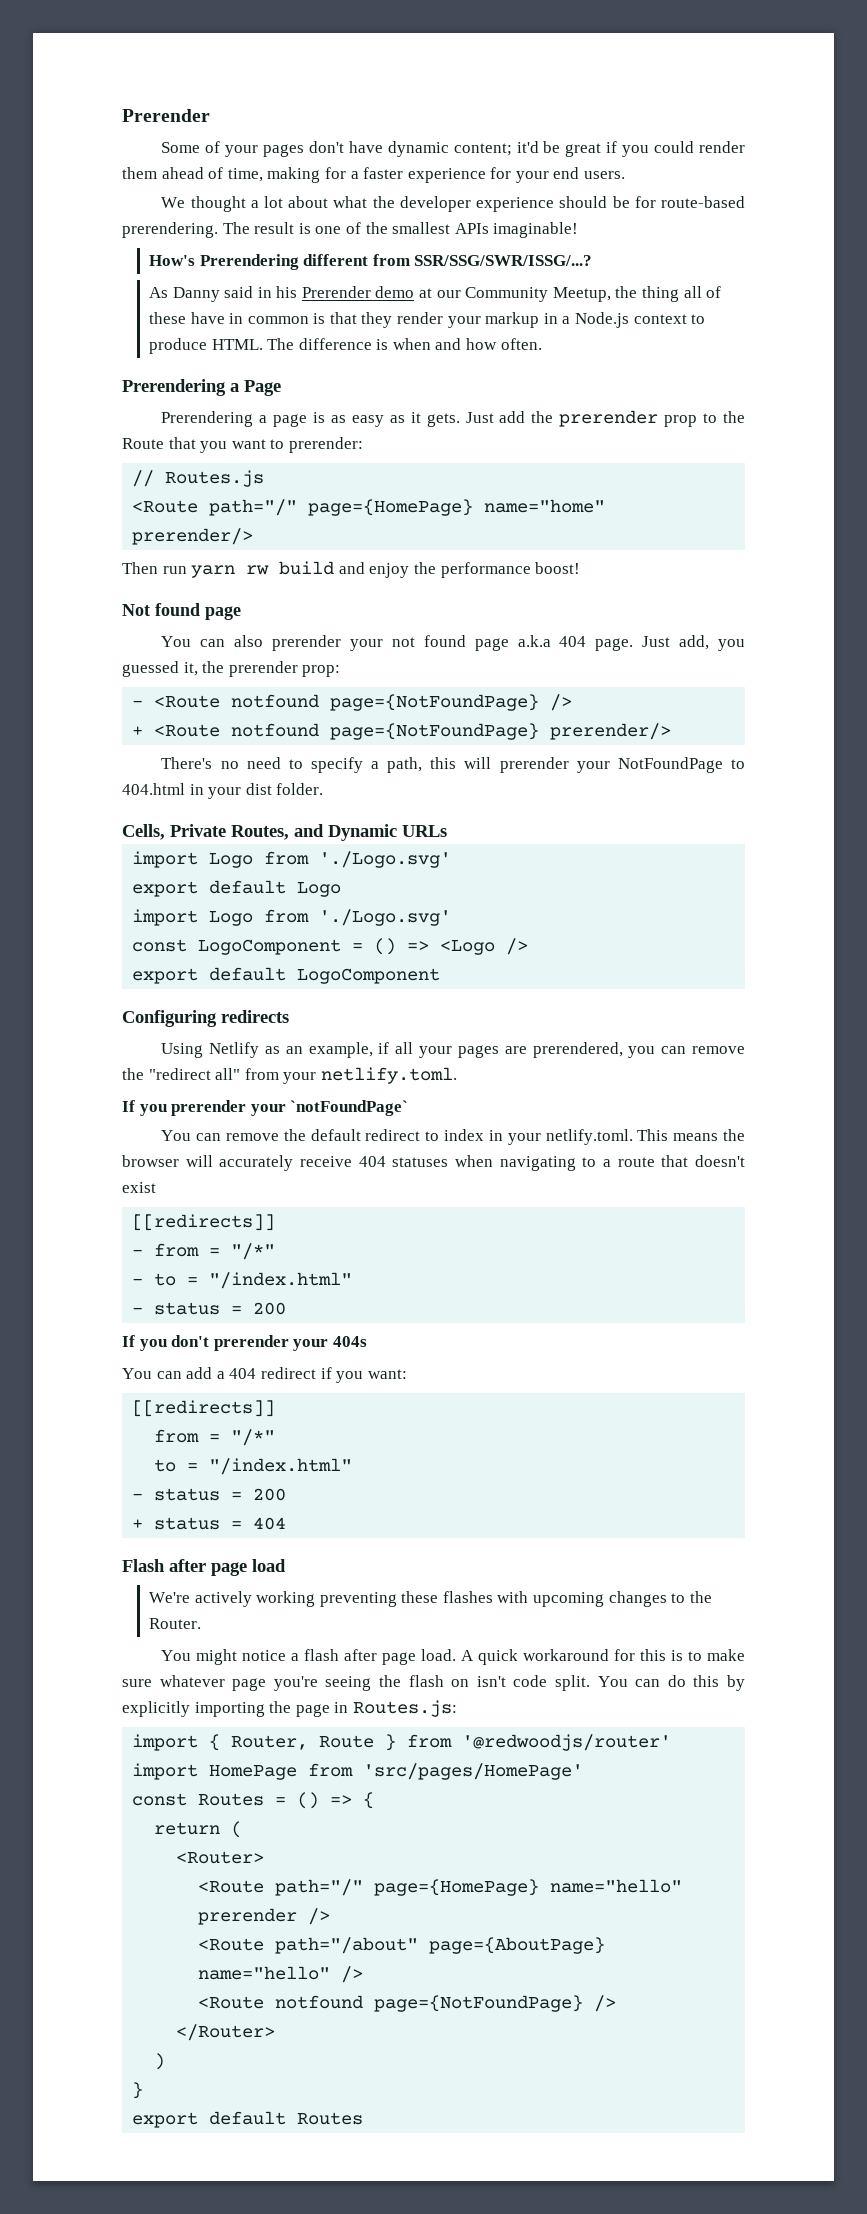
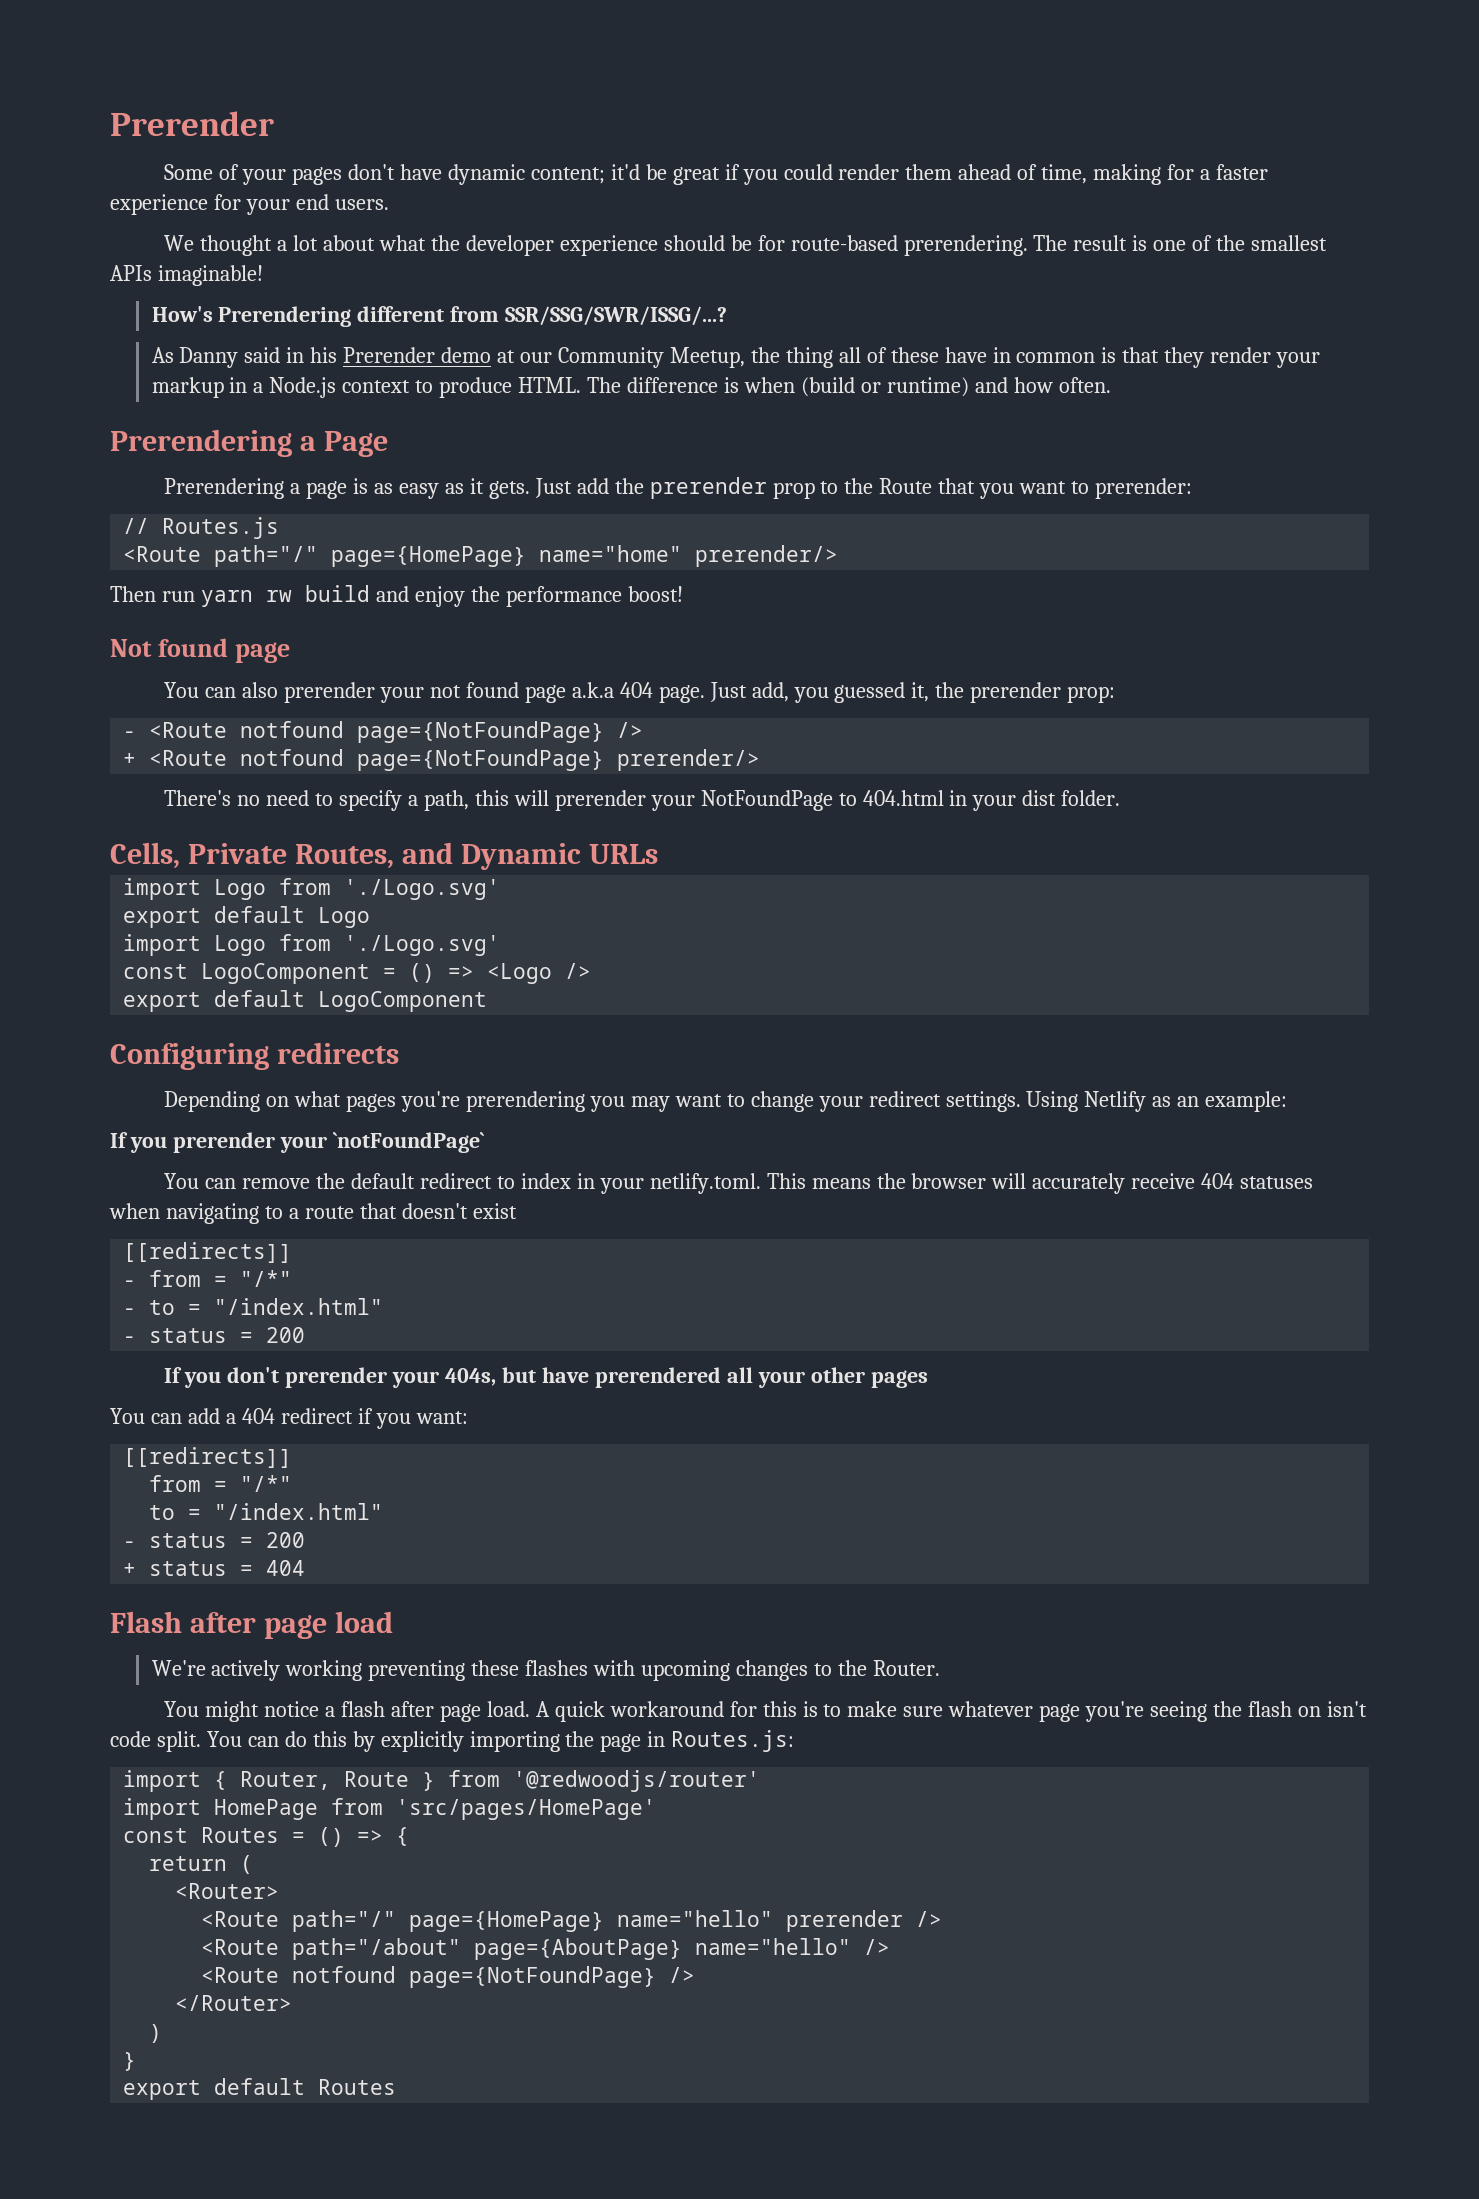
- The difference is when and how often.
+ The difference is when (build or runtime) and how often.
- Using Netlify as an example, if all your pages are prerendered, you can remove the "redirect all" from your netlify.toml.
+ Depending on what pages you're prerendering you may want to change your redirect settings. Using Netlify as an example:
- If you don't prerender your 404s
+ If you don't prerender your 404s, but have prerendered all your other pages

